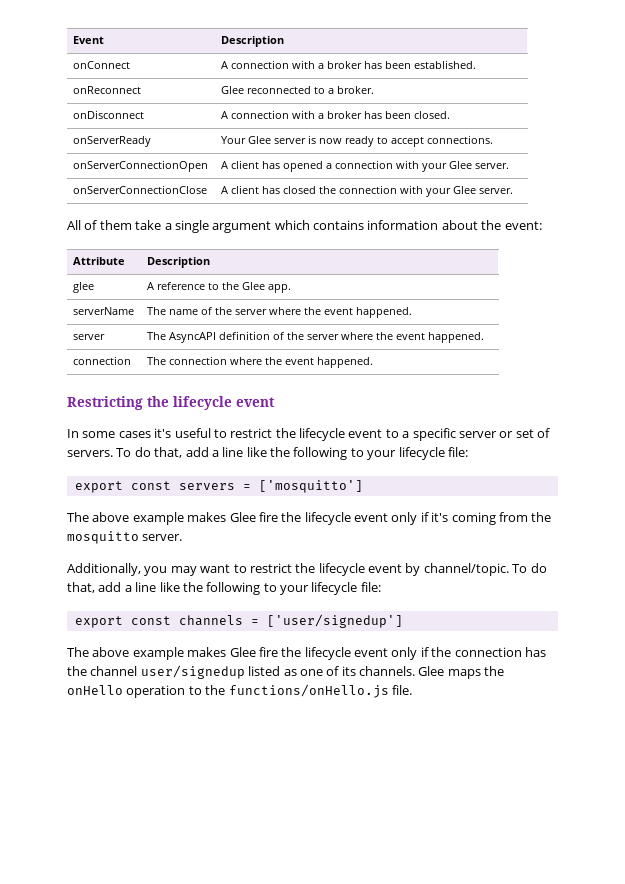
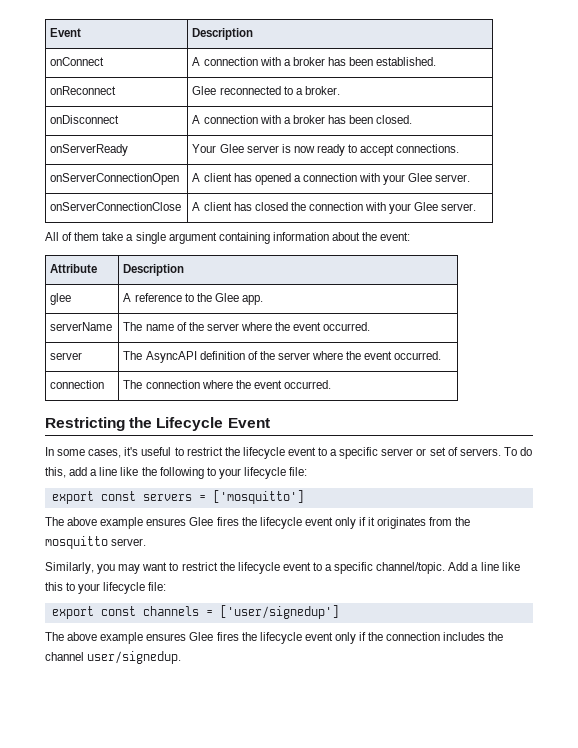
- All of them take a single argument which contains information about the event:
+ All of them take a single argument containing information about the event:
- serverName | The name of the server where the event happened.
+ serverName | The name of the server where the event occurred.
- server | The AsyncAPI definition of the server where the event happened.
+ server | The AsyncAPI definition of the server where the event occurred.
- connection | The connection where the event happened.
+ connection | The connection where the event occurred.
- Restricting the lifecycle event
+ Restricting the Lifecycle Event
- In some cases it's useful to restrict the lifecycle event to a specific server or set of servers. To do that, add a line like the following to your lifecycle file:
+ In some cases, it's useful to restrict the lifecycle event to a specific server or set of servers. To do this, add a line like the following to your lifecycle file:
- The above example makes Glee fire the lifecycle event only if it's coming from the mosquitto server.
+ The above example ensures Glee fires the lifecycle event only if it originates from the mosquitto server.
- Additionally, you may want to restrict the lifecycle event by channel/topic. To do that, add a line like the following to your lifecycle file:
+ Similarly, you may want to restrict the lifecycle event to a specific channel/topic. Add a line like this to your lifecycle file:
- The above example makes Glee fire the lifecycle event only if the connection has the channel user/signedup listed as one of its channels. Glee maps the onHello operation to the functions/onHello.js file.
+ The above example ensures Glee fires the lifecycle event only if the connection includes the channel user/signedup.

